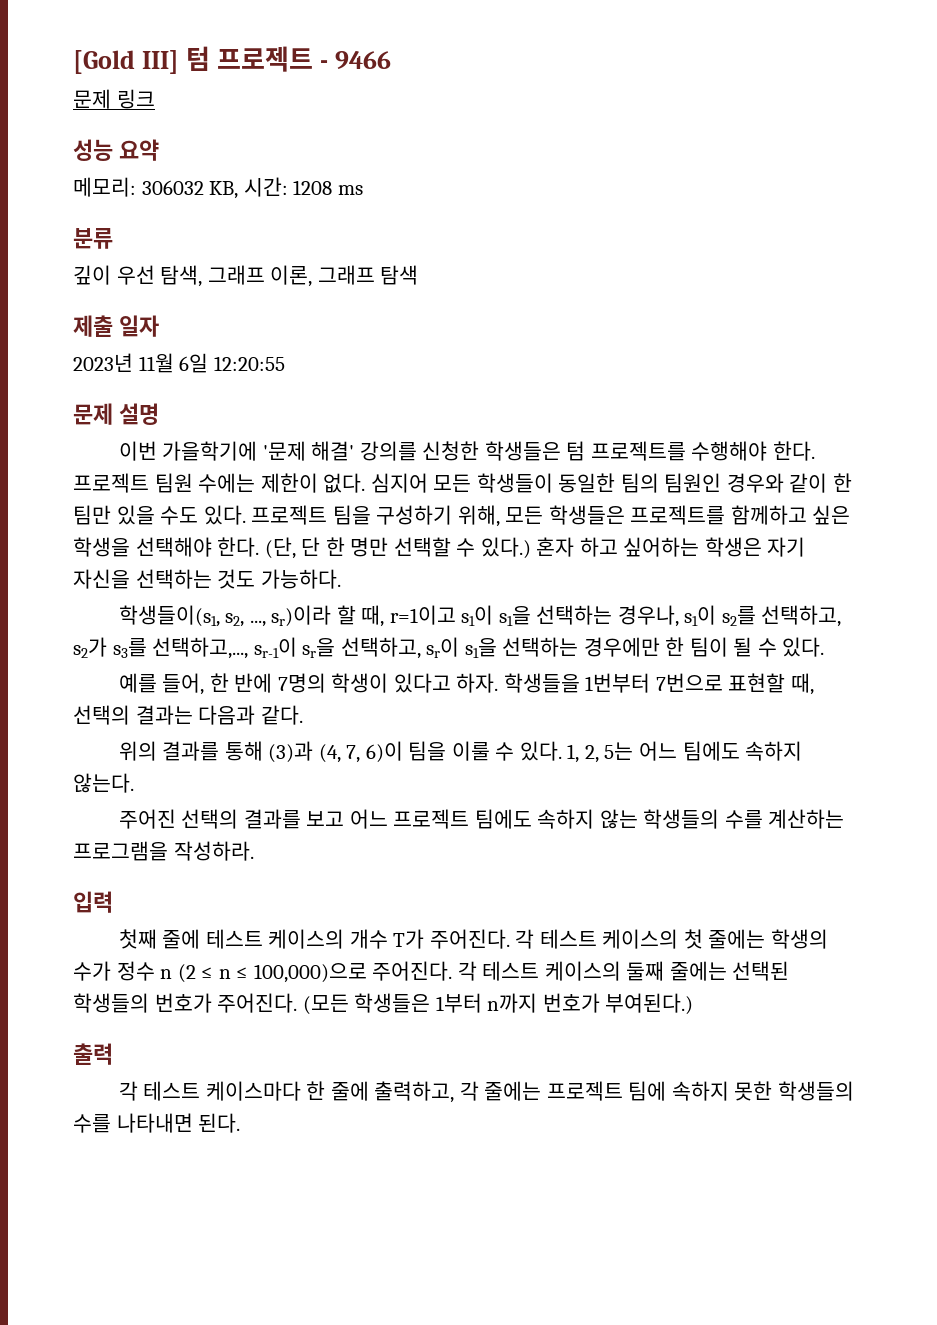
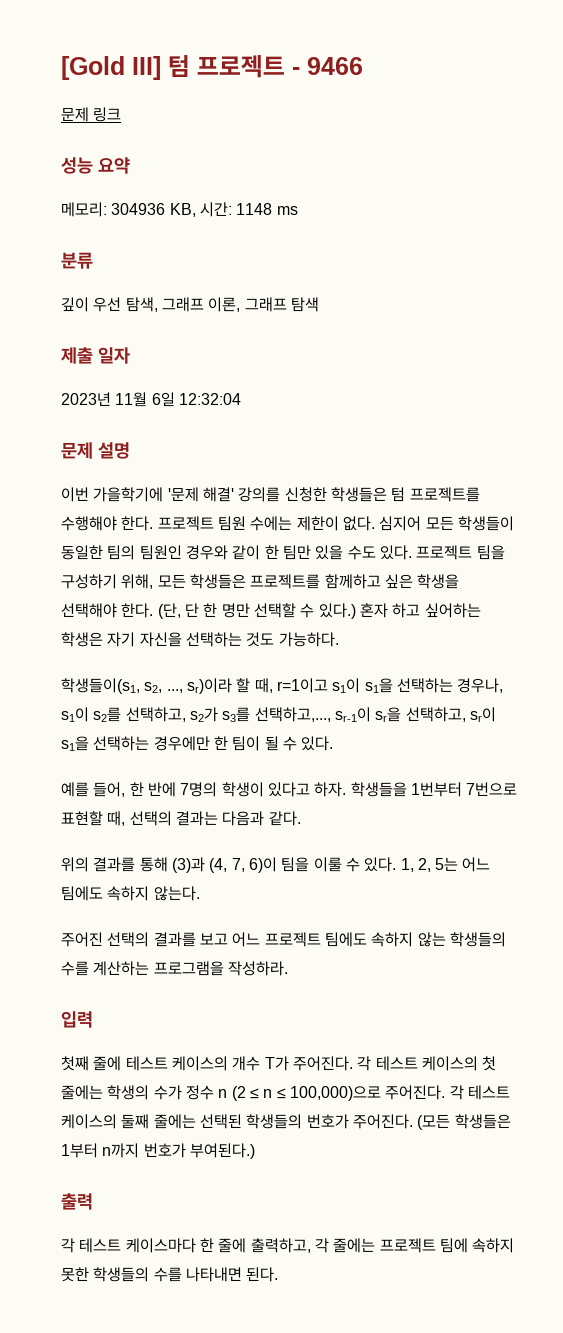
- 메모리: 306032 KB, 시간: 1208 ms
+ 메모리: 304936 KB, 시간: 1148 ms
- 2023년 11월 6일 12:20:55
+ 2023년 11월 6일 12:32:04

